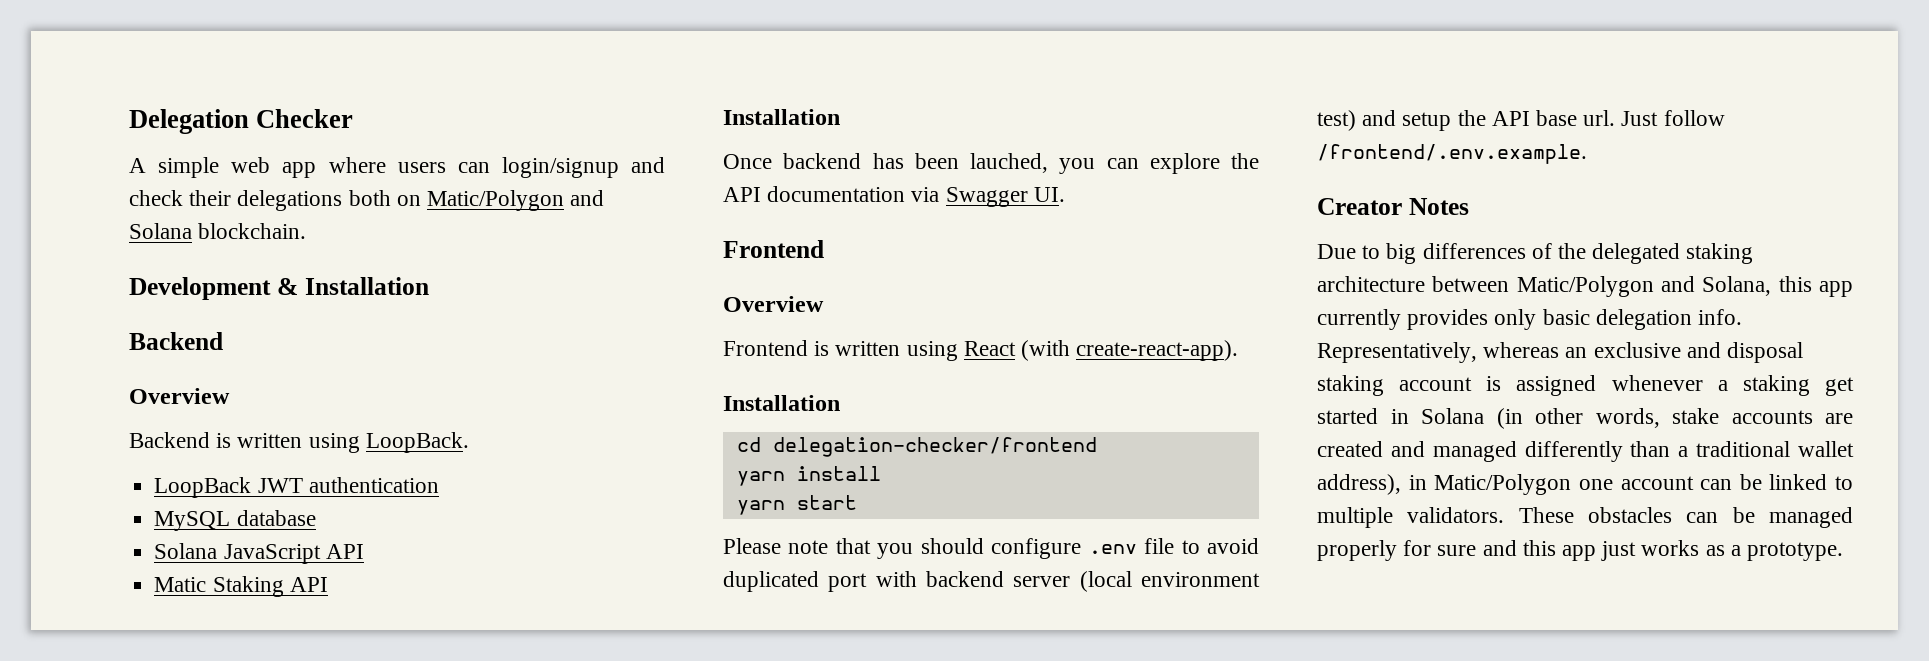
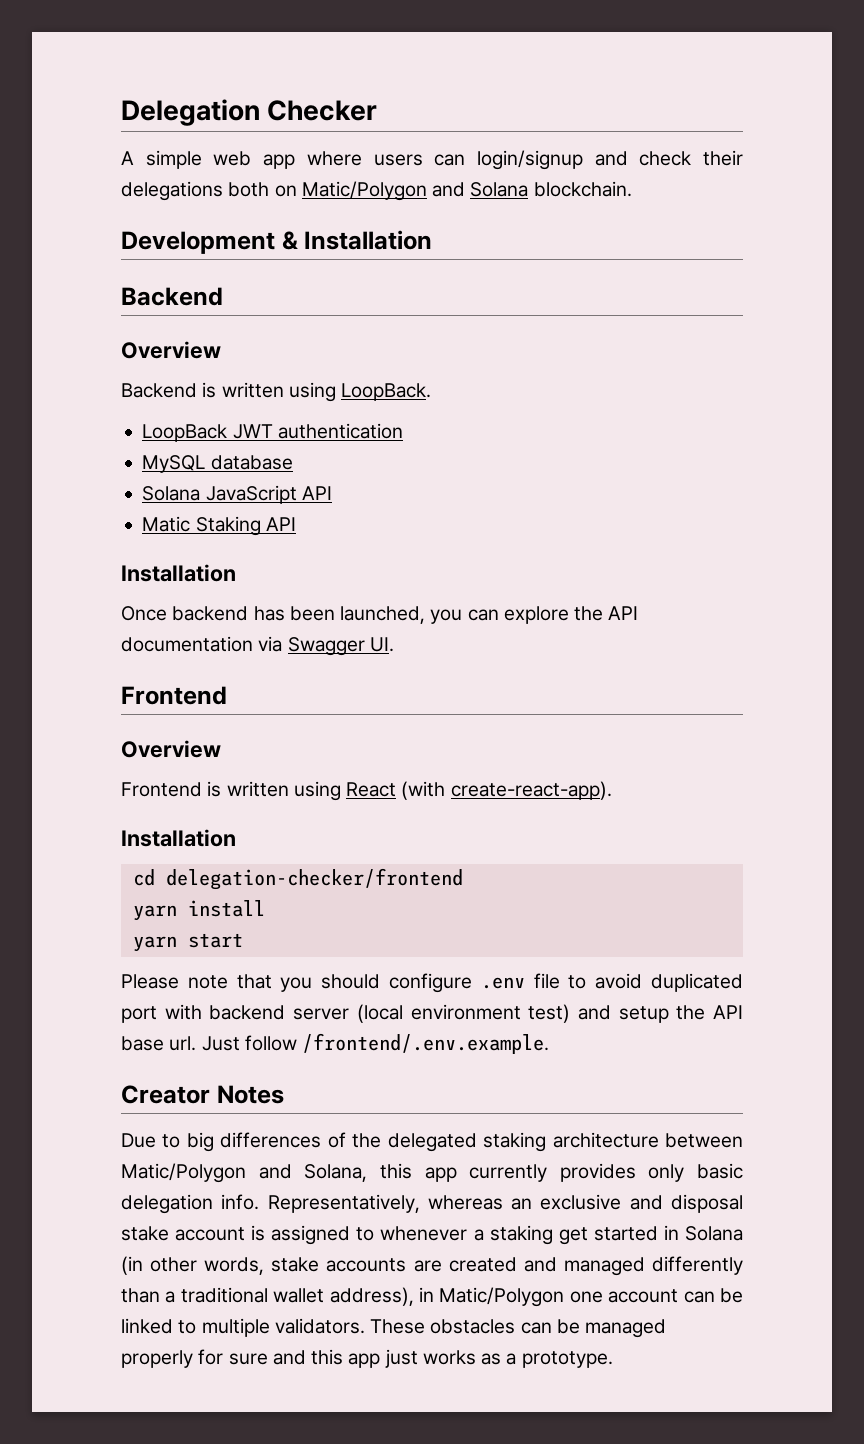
- Once backend has been lauched, you can explore the API documentation via Swagger UI.
+ Once backend has been launched, you can explore the API documentation via Swagger UI.
- Representatively, whereas an exclusive and disposal staking account is assigned whenever a staking get started in Solana (in other words, stake accounts are created and managed differently than a traditional wallet address), in Matic/Polygon one account can be linked to multiple validators.
+ Representatively, whereas an exclusive and disposal stake account is assigned to whenever a staking get started in Solana (in other words, stake accounts are created and managed differently than a traditional wallet address), in Matic/Polygon one account can be linked to multiple validators.

